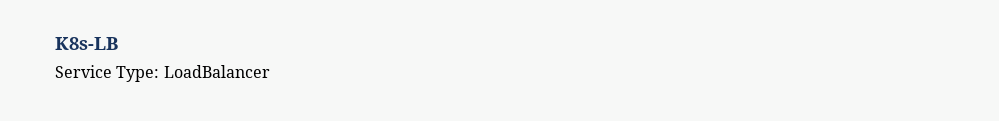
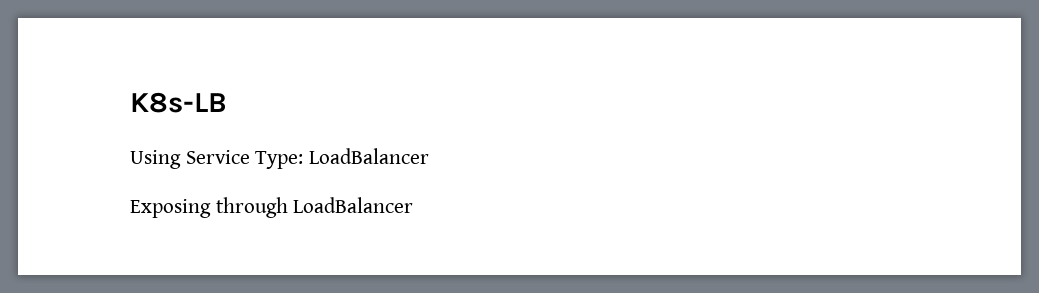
- Service Type: LoadBalancer
+ Using Service Type: LoadBalancer
+ Exposing through LoadBalancer

